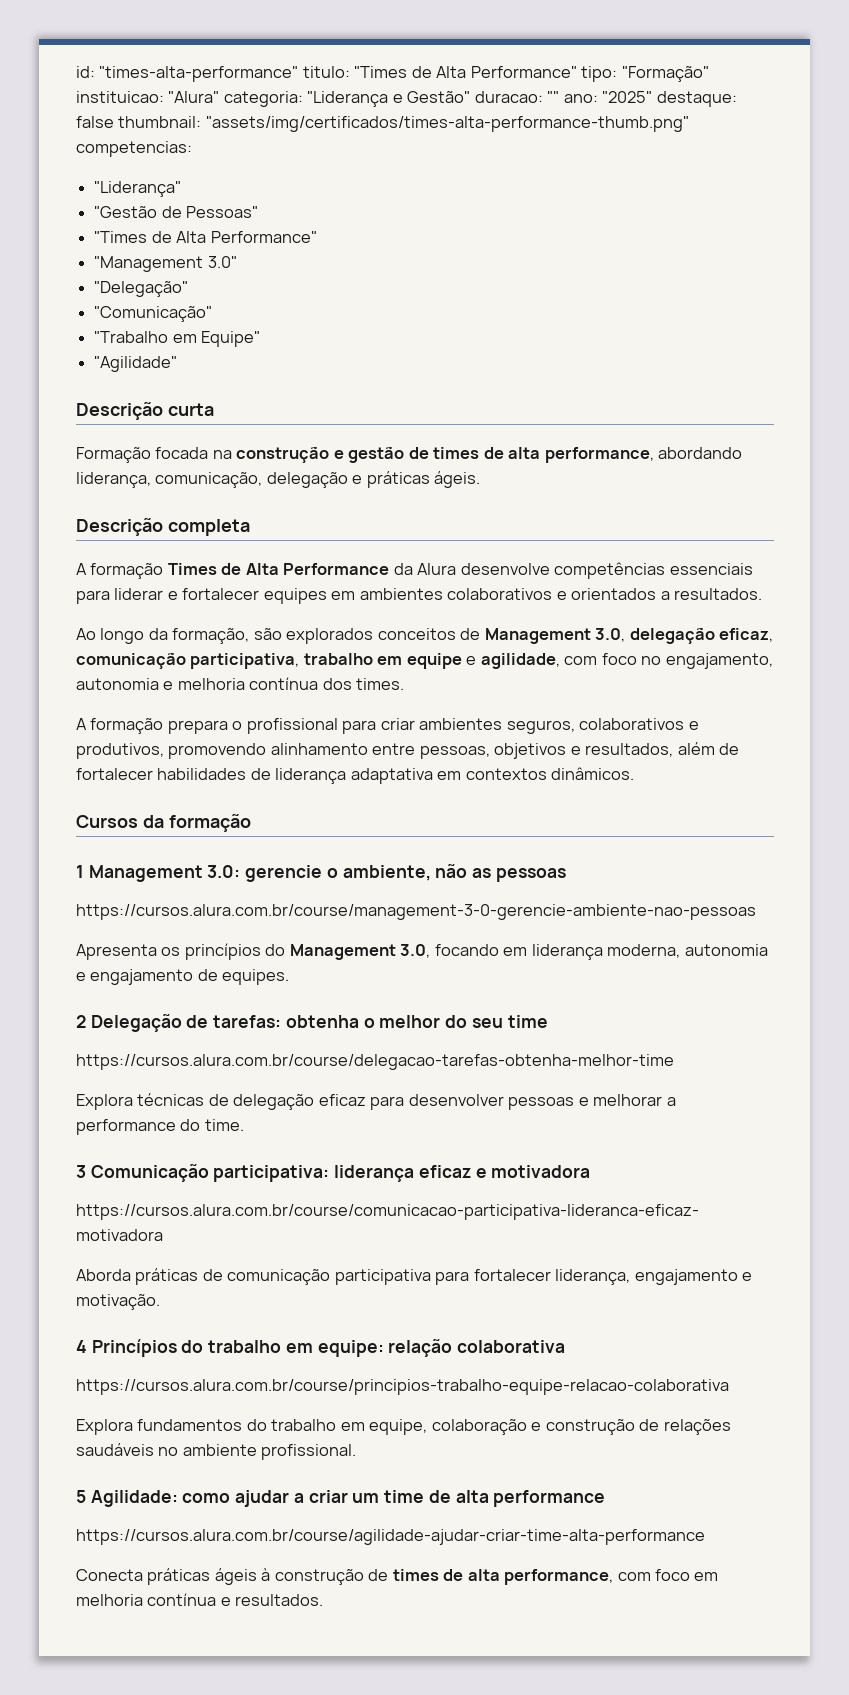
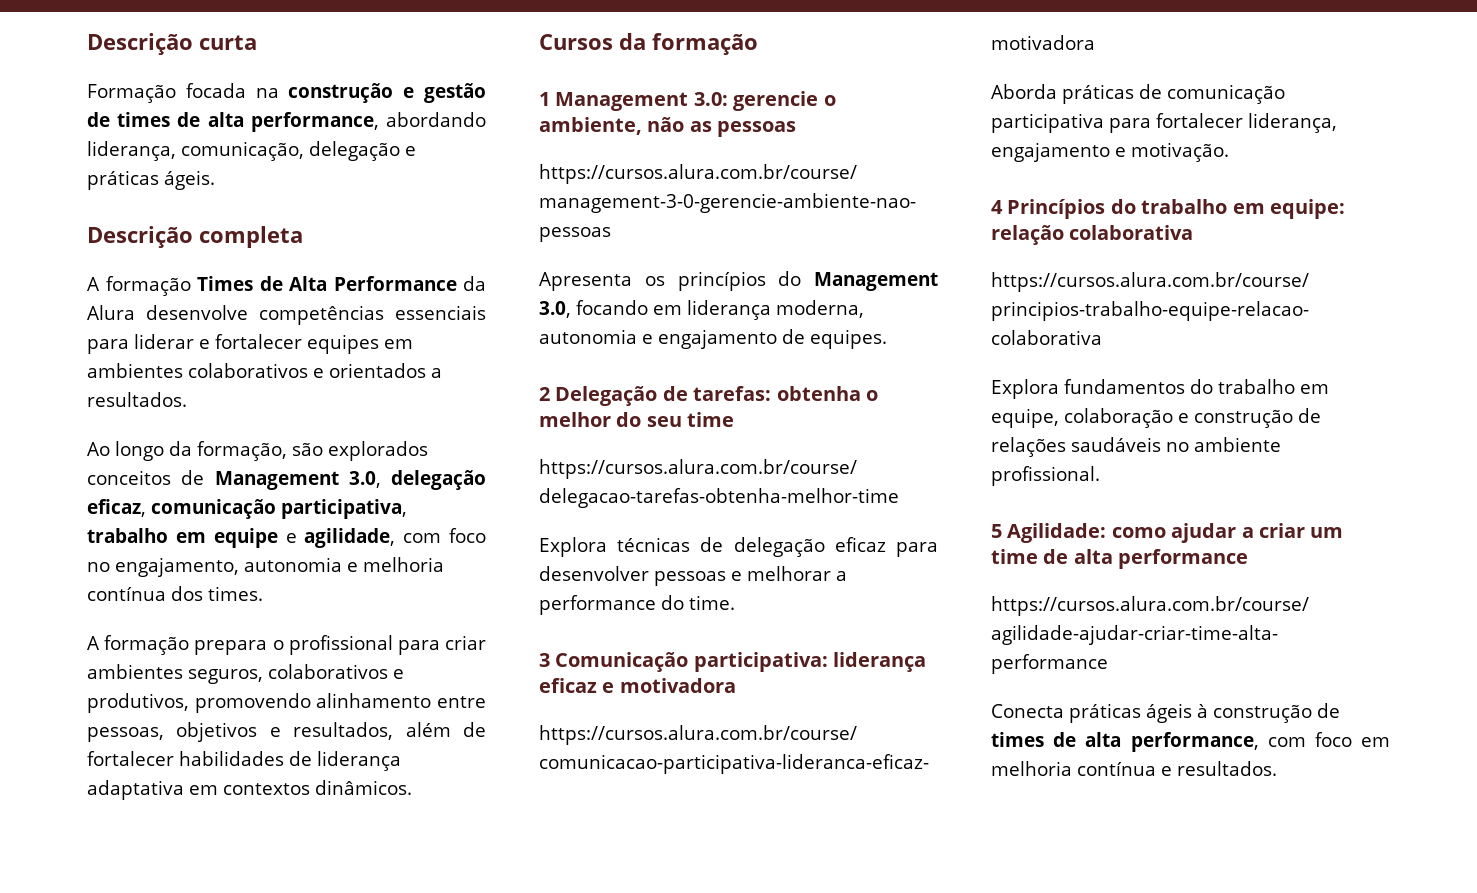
- id: "times-alta-performance" titulo: "Times de Alta Performance" tipo: "Formação" instituicao: "Alura" categoria: "Liderança e Gestão" duracao: "" ano: "2025" destaque: false thumbnail: "assets/img/certificados/times-alta-performance-thumb.png" competencias:
- "Liderança"
- "Gestão de Pessoas"
- "Times de Alta Performance"
- "Management 3.0"
- "Delegação"
- "Comunicação"
- "Trabalho em Equipe"
- "Agilidade"

